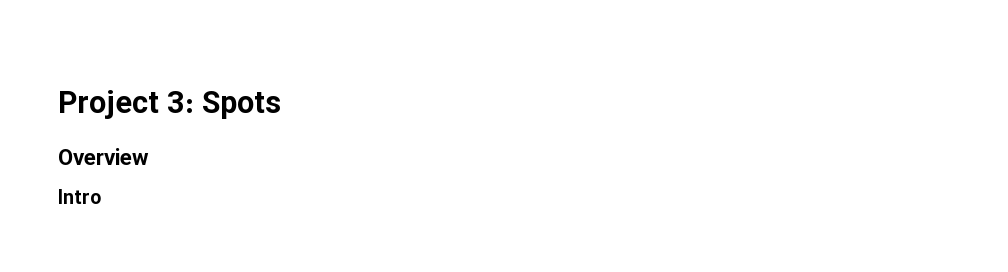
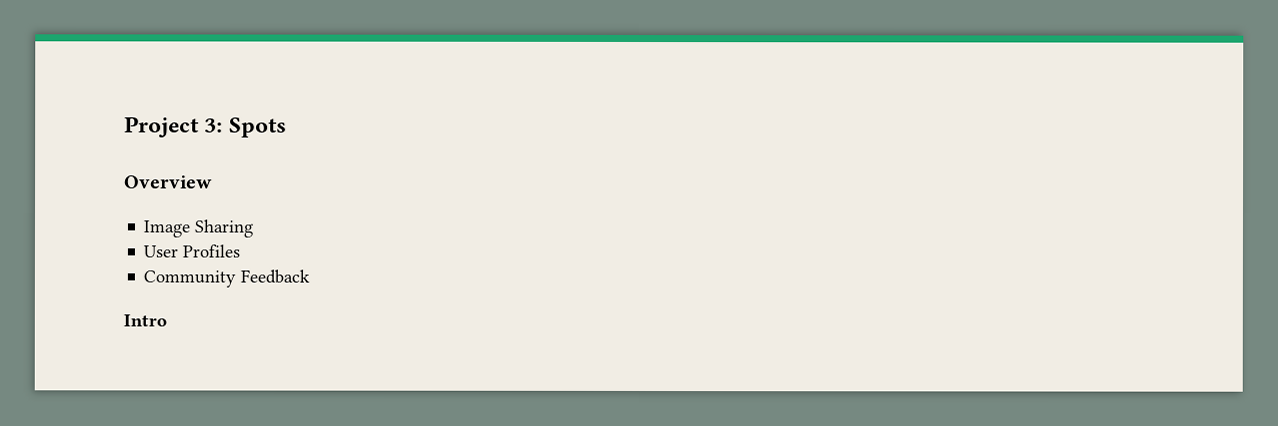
+ Image Sharing
+ User Profiles
+ Community Feedback

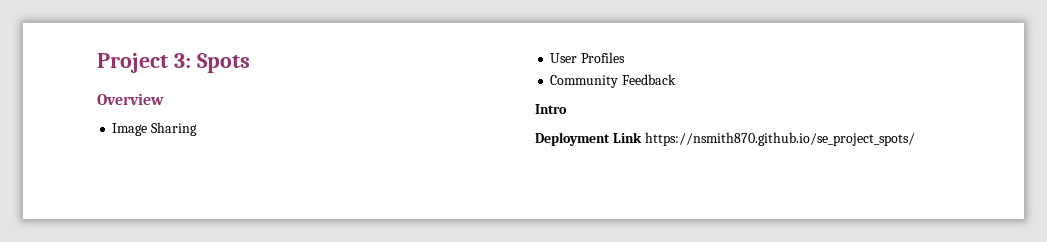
+ Deployment Link https://nsmith870.github.io/se_project_spots/

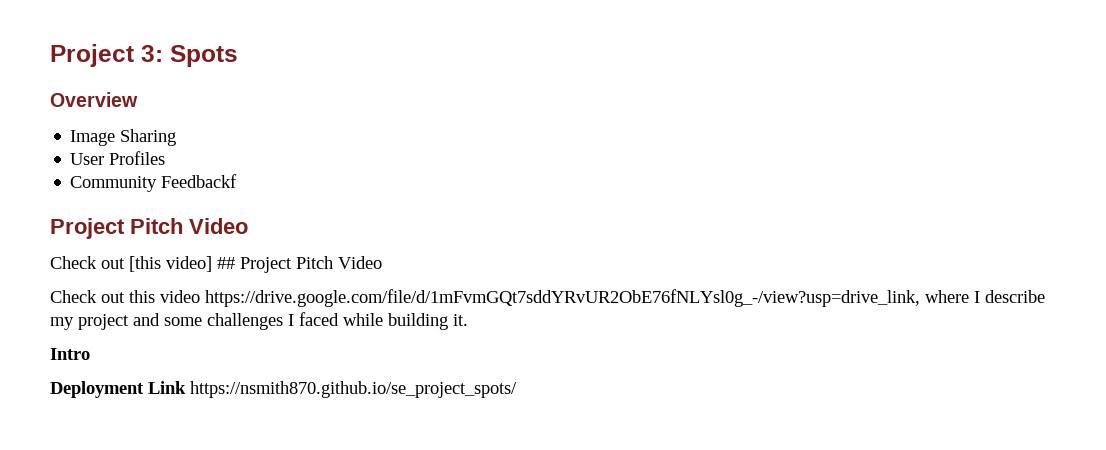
- Community Feedback
+ Community Feedbackf
+ Project Pitch Video
+ Check out [this video] ## Project Pitch Video
+ Check out this video https://drive.google.com/file/d/1mFvmGQt7sddYRvUR2ObE76fNLYsl0g_-/view?usp=drive_link, where I describe my project and some challenges I faced while building it.

